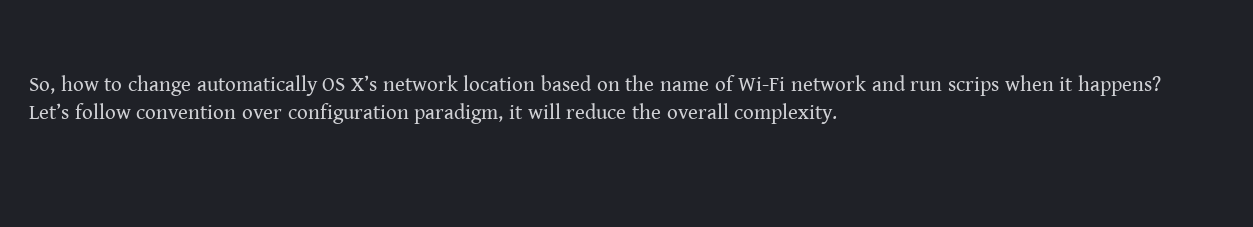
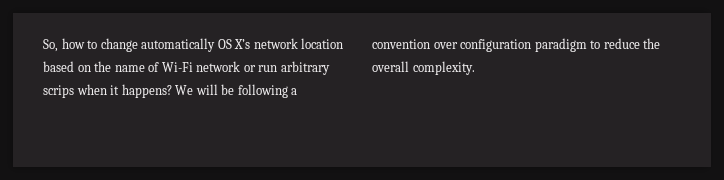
- So, how to change automatically OS X’s network location based on the name of Wi-Fi network and run scrips when it happens?
+ So, how to change automatically OS X’s network location based on the name of Wi-Fi network or run arbitrary scrips when it happens?
- Let’s follow convention over configuration paradigm, it will reduce the overall complexity.
+ We will be following a convention over configuration paradigm to reduce the overall complexity.

